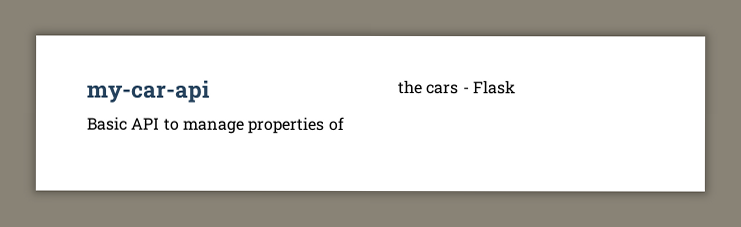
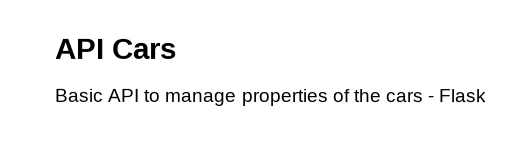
- my-car-api
+ API Cars

